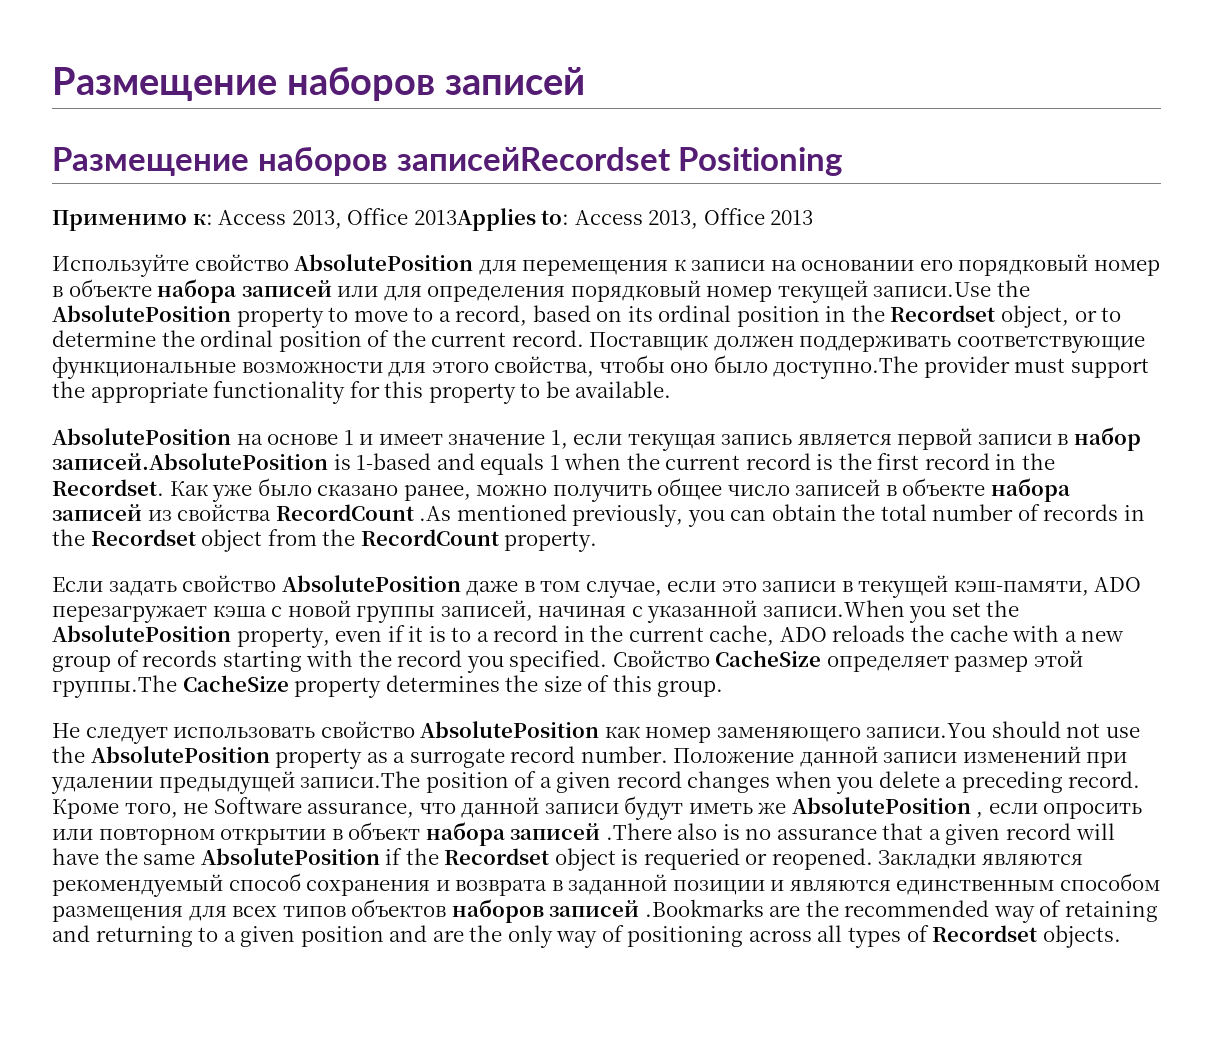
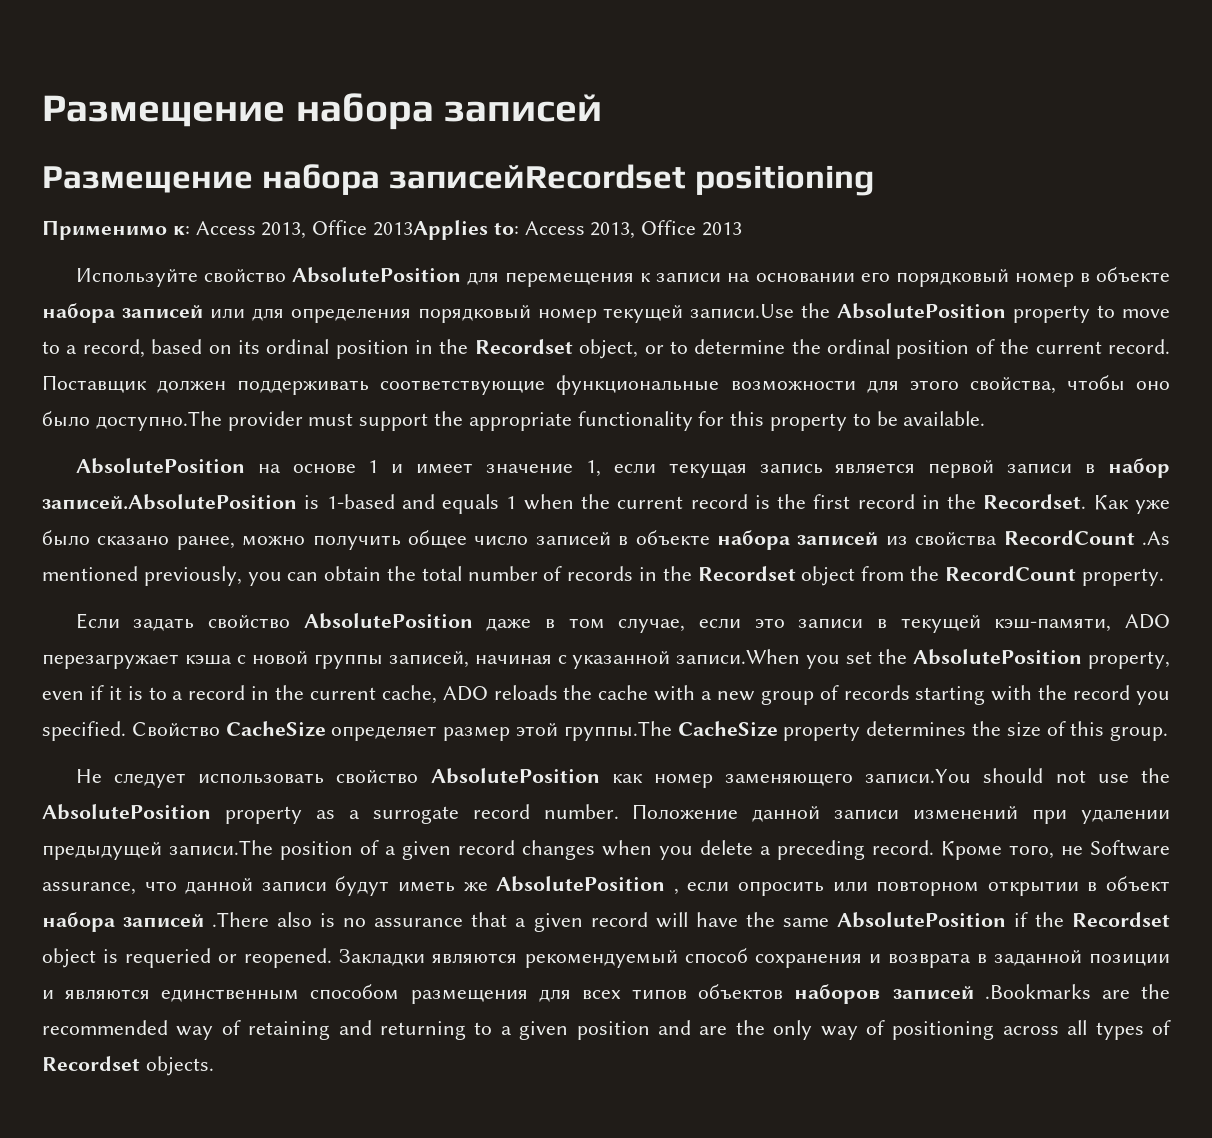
- Размещение наборов записей
+ Размещение набора записей
- Размещение наборов записейRecordset Positioning
+ Размещение набора записейRecordset positioning

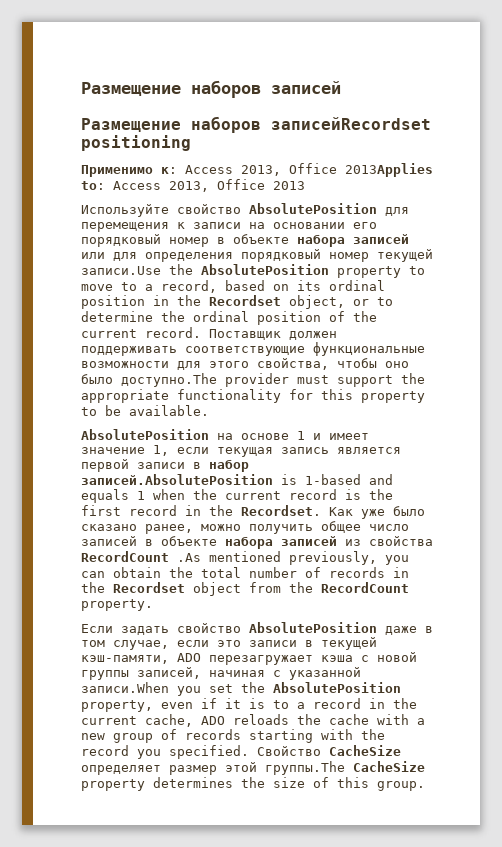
- Размещение набора записей
+ Размещение наборов записей
- Размещение набора записейRecordset positioning
+ Размещение наборов записейRecordset positioning
- Не следует использовать свойство AbsolutePosition как номер заменяющего записи.You should not use the AbsolutePosition property as a surrogate record number. Положение данной записи изменений при удалении предыдущей записи.The position of a given record changes when you delete a preceding record. Кроме того, не Software assurance, что данной записи будут иметь же AbsolutePosition , если опросить или повторном открытии в объект набора записей .There also is no assurance that a given record will have the same AbsolutePosition if the Recordset object is requeried or reopened. Закладки являются рекомендуемый способ сохранения и возврата в заданной позиции и являются единственным способом размещения для всех типов объектов наборов записей .Bookmarks are the recommended way of retaining and returning to a given position and are the only way of positioning across all types of Recordset objects.

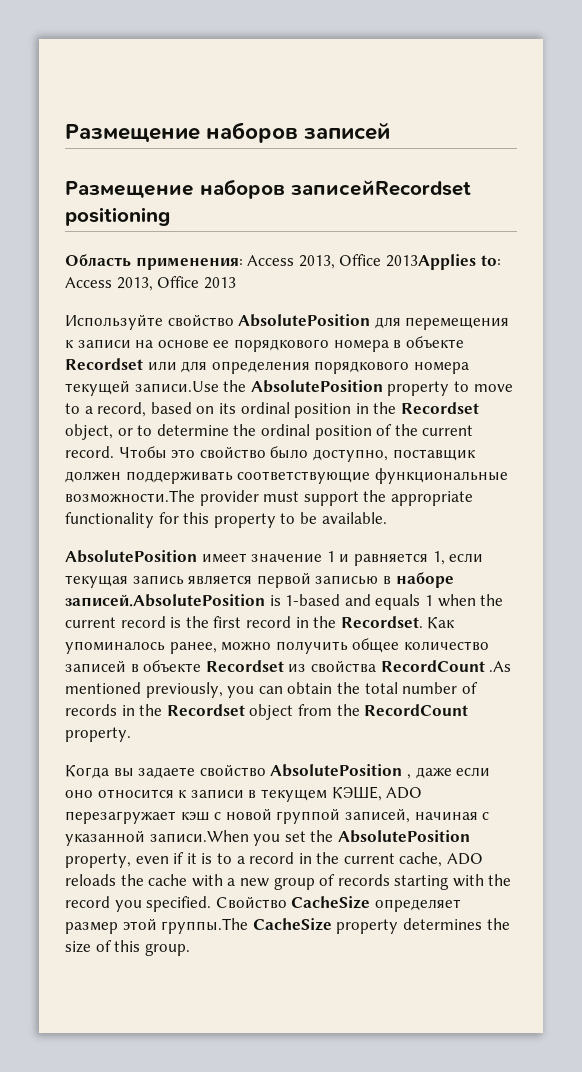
- Применимо к: Access 2013, Office 2013Applies to: Access 2013, Office 2013
+ Область применения: Access 2013, Office 2013Applies to: Access 2013, Office 2013
- Используйте свойство AbsolutePosition для перемещения к записи на основании его порядковый номер в объекте набора записей или для определения порядковый номер текущей записи.Use the AbsolutePosition property to move to a record, based on its ordinal position in the Recordset object, or to determine the ordinal position of the current record.
+ Используйте свойство AbsolutePosition для перемещения к записи на основе ее порядкового номера в объекте Recordset или для определения порядкового номера текущей записи.Use the AbsolutePosition property to move to a record, based on its ordinal position in the Recordset object, or to determine the ordinal position of the current record.
- Поставщик должен поддерживать соответствующие функциональные возможности для этого свойства, чтобы оно было доступно.The provider must support the appropriate functionality for this property to be available.
+ Чтобы это свойство было доступно, поставщик должен поддерживать соответствующие функциональные возможности.The provider must support the appropriate functionality for this property to be available.
- AbsolutePosition на основе 1 и имеет значение 1, если текущая запись является первой записи в набор записей.AbsolutePosition is 1-based and equals 1 when the current record is the first record in the Recordset.
+ AbsolutePosition имеет значение 1 и равняется 1, если текущая запись является первой записью в наборе записей.AbsolutePosition is 1-based and equals 1 when the current record is the first record in the Recordset.
- Как уже было сказано ранее, можно получить общее число записей в объекте набора записей из свойства RecordCount .As mentioned previously, you can obtain the total number of records in the Recordset object from the RecordCount property.
+ Как упоминалось ранее, можно получить общее количество записей в объекте Recordset из свойства RecordCount .As mentioned previously, you can obtain the total number of records in the Recordset object from the RecordCount property.
- Если задать свойство AbsolutePosition даже в том случае, если это записи в текущей кэш-памяти, ADO перезагружает кэша с новой группы записей, начиная с указанной записи.When you set the AbsolutePosition property, even if it is to a record in the current cache, ADO reloads the cache with a new group of records starting with the record you specified.
+ Когда вы задаете свойство AbsolutePosition , даже если оно относится к записи в текущем КЭШЕ, ADO перезагружает кэш с новой группой записей, начиная с указанной записи.When you set the AbsolutePosition property, even if it is to a record in the current cache, ADO reloads the cache with a new group of records starting with the record you specified.

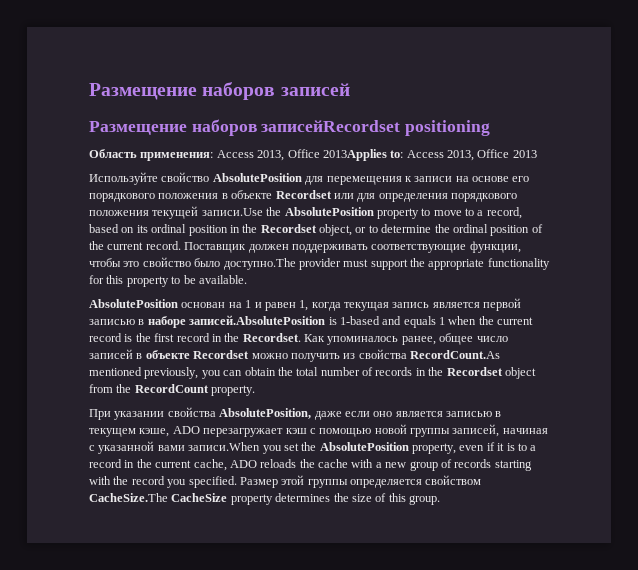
- Используйте свойство AbsolutePosition для перемещения к записи на основе ее порядкового номера в объекте Recordset или для определения порядкового номера текущей записи.Use the AbsolutePosition property to move to a record, based on its ordinal position in the Recordset object, or to determine the ordinal position of the current record.
+ Используйте свойство AbsolutePosition для перемещения к записи на основе его порядкового положения в объекте Recordset или для определения порядкового положения текущей записи.Use the AbsolutePosition property to move to a record, based on its ordinal position in the Recordset object, or to determine the ordinal position of the current record.
- Чтобы это свойство было доступно, поставщик должен поддерживать соответствующие функциональные возможности.The provider must support the appropriate functionality for this property to be available.
+ Поставщик должен поддерживать соответствующие функции, чтобы это свойство было доступно.The provider must support the appropriate functionality for this property to be available.
- AbsolutePosition имеет значение 1 и равняется 1, если текущая запись является первой записью в наборе записей.AbsolutePosition is 1-based and equals 1 when the current record is the first record in the Recordset.
+ AbsolutePosition основан на 1 и равен 1, когда текущая запись является первой записью в наборе записей.AbsolutePosition is 1-based and equals 1 when the current record is the first record in the Recordset.
- Как упоминалось ранее, можно получить общее количество записей в объекте Recordset из свойства RecordCount .As mentioned previously, you can obtain the total number of records in the Recordset object from the RecordCount property.
+ Как упоминалось ранее, общее число записей в объекте Recordset можно получить из свойства RecordCount.As mentioned previously, you can obtain the total number of records in the Recordset object from the RecordCount property.
- Когда вы задаете свойство AbsolutePosition , даже если оно относится к записи в текущем КЭШЕ, ADO перезагружает кэш с новой группой записей, начиная с указанной записи.When you set the AbsolutePosition property, even if it is to a record in the current cache, ADO reloads the cache with a new group of records starting with the record you specified.
+ При указании свойства AbsolutePosition, даже если оно является записью в текущем кэше, ADO перезагружает кэш с помощью новой группы записей, начиная с указанной вами записи.When you set the AbsolutePosition property, even if it is to a record in the current cache, ADO reloads the cache with a new group of records starting with the record you specified.
- Свойство CacheSize определяет размер этой группы.The CacheSize property determines the size of this group.
+ Размер этой группы определяется свойством CacheSize.The CacheSize property determines the size of this group.

